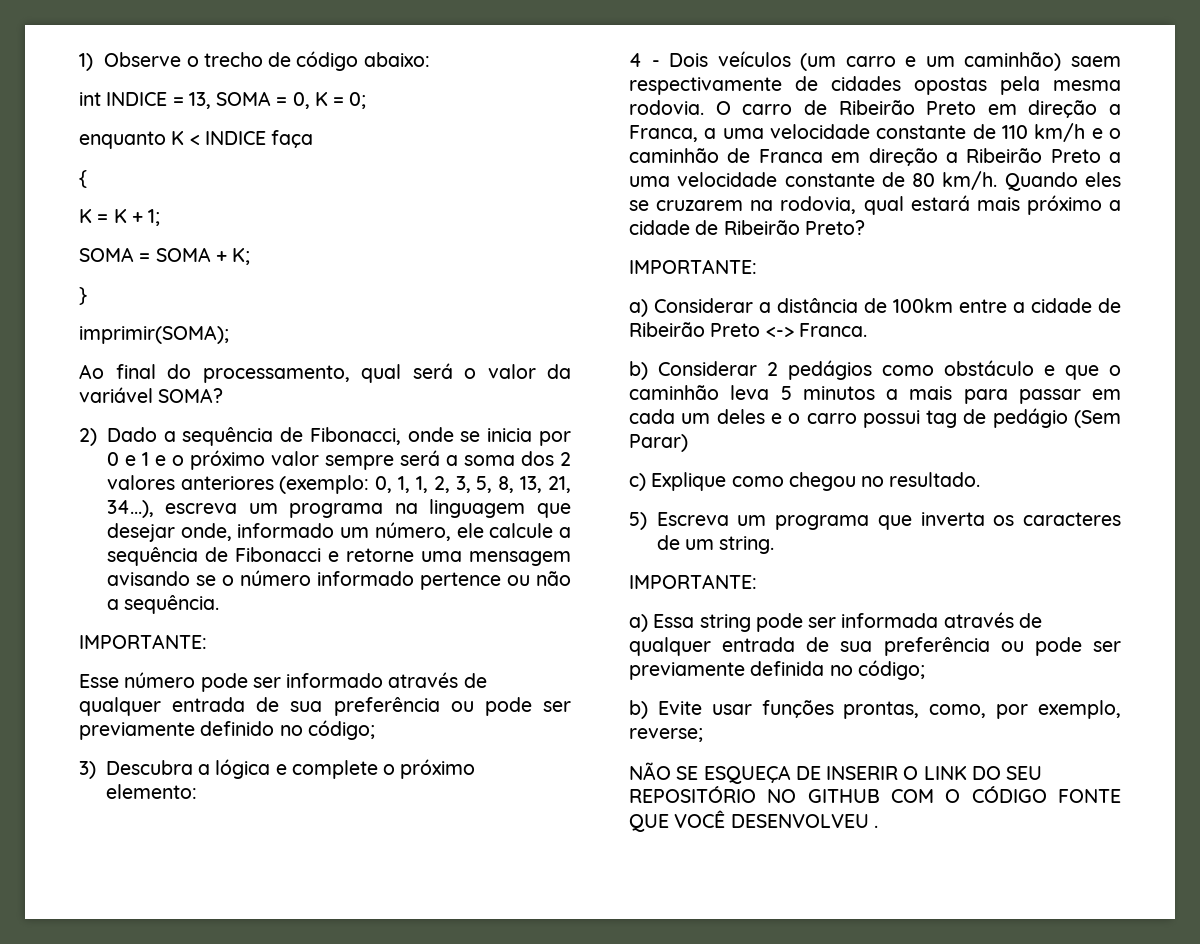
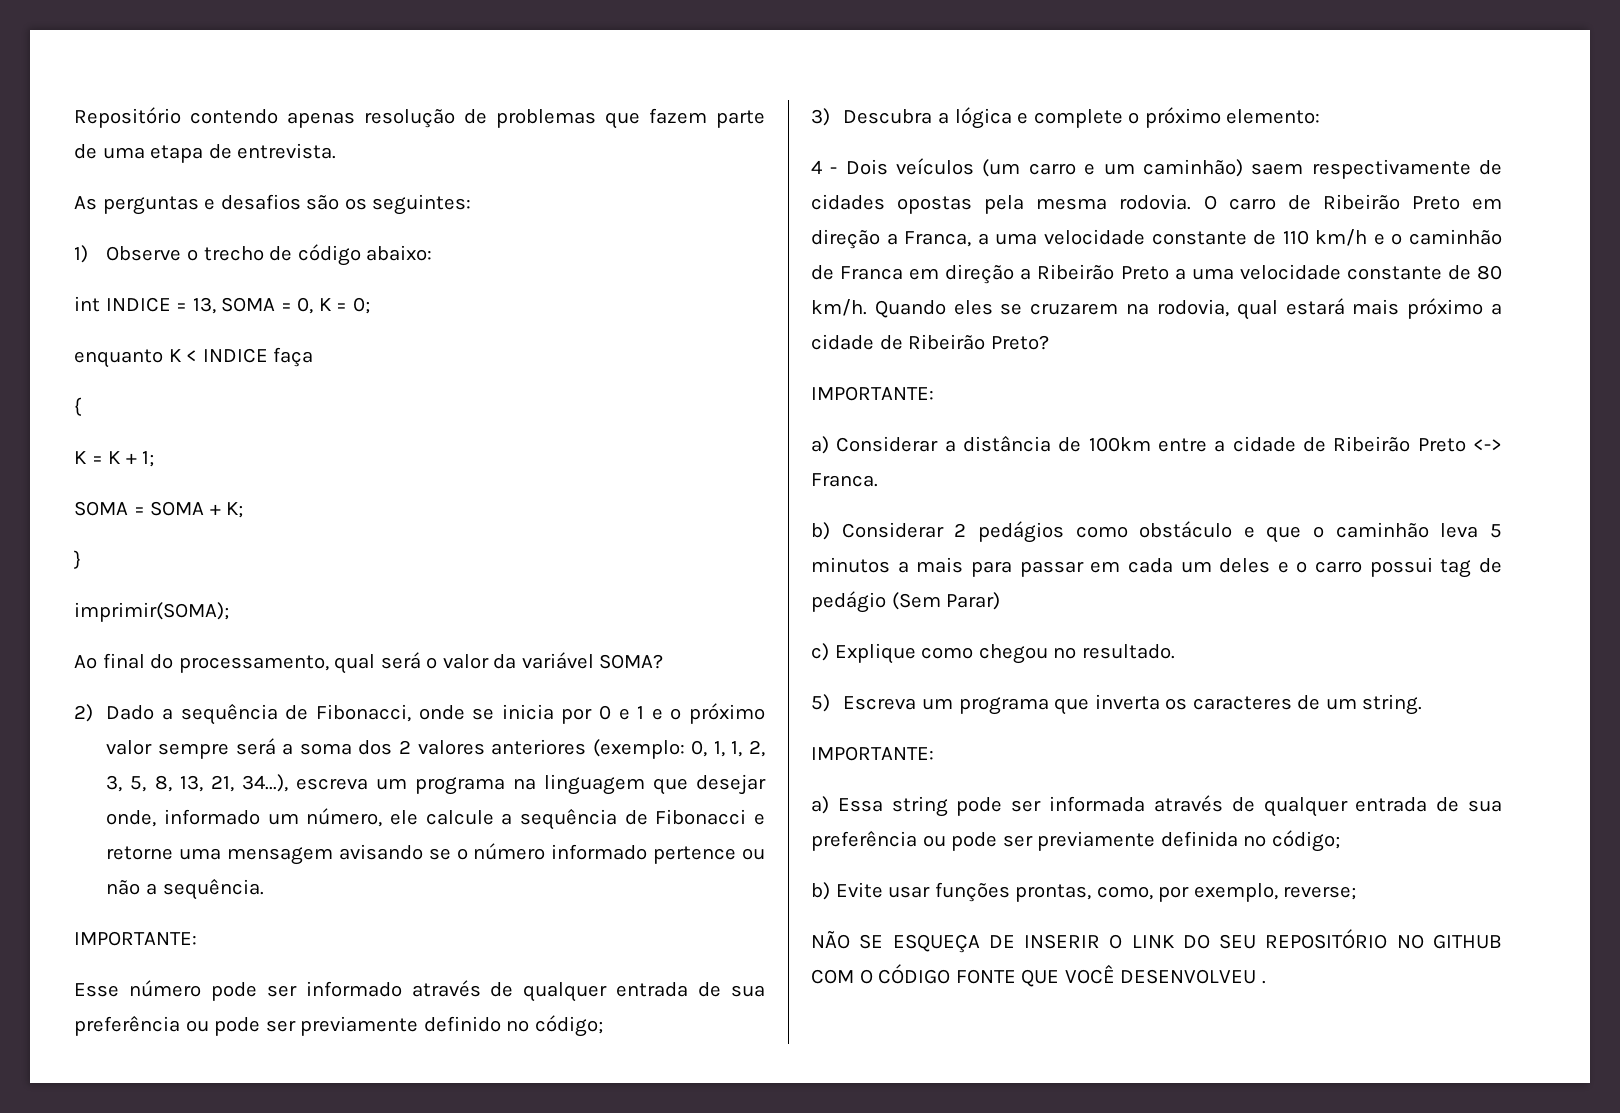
+ Repositório contendo apenas resolução de problemas que fazem parte de uma etapa de entrevista.
+ As perguntas e desafios são os seguintes:

